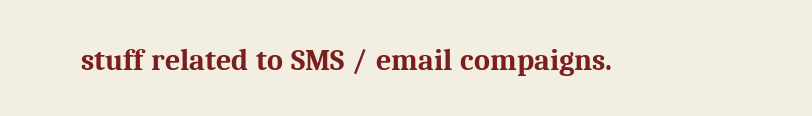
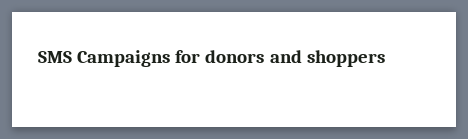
- stuff related to SMS / email compaigns.
+ SMS Campaigns for donors and shoppers

